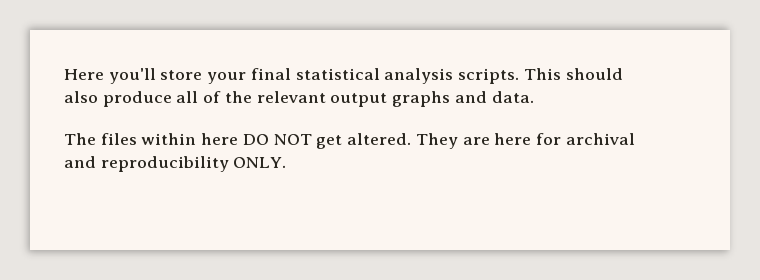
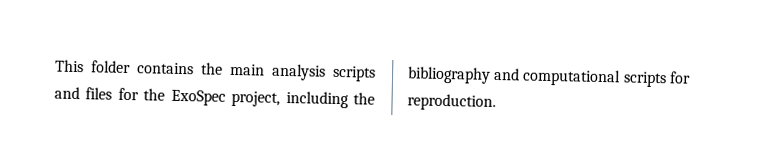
- Here you'll store your final statistical analysis scripts. This should also produce all of the relevant output graphs and data.
- The files within here DO NOT get altered. They are here for archival and reproducibility ONLY.
+ This folder contains the main analysis scripts and files for the ExoSpec project, including the bibliography and computational scripts for reproduction.

